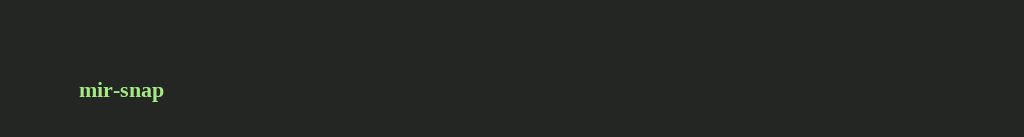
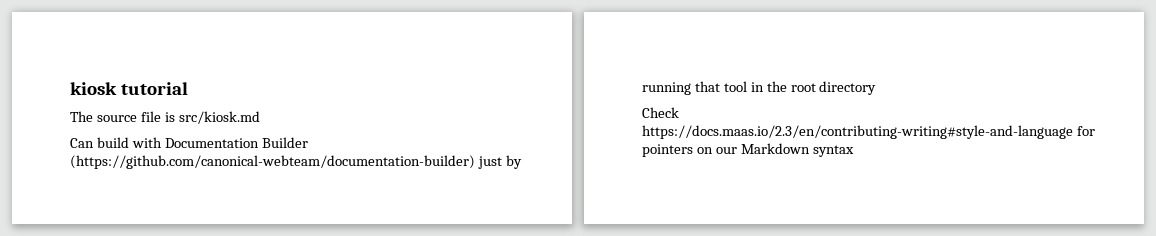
- mir-snap
+ kiosk tutorial
+ The source file is src/kiosk.md
+ Can build with Documentation Builder (https://github.com/canonical-webteam/documentation-builder) just by running that tool in the root directory
+ Check https://docs.maas.io/2.3/en/contributing-writing#style-and-language for pointers on our Markdown syntax

